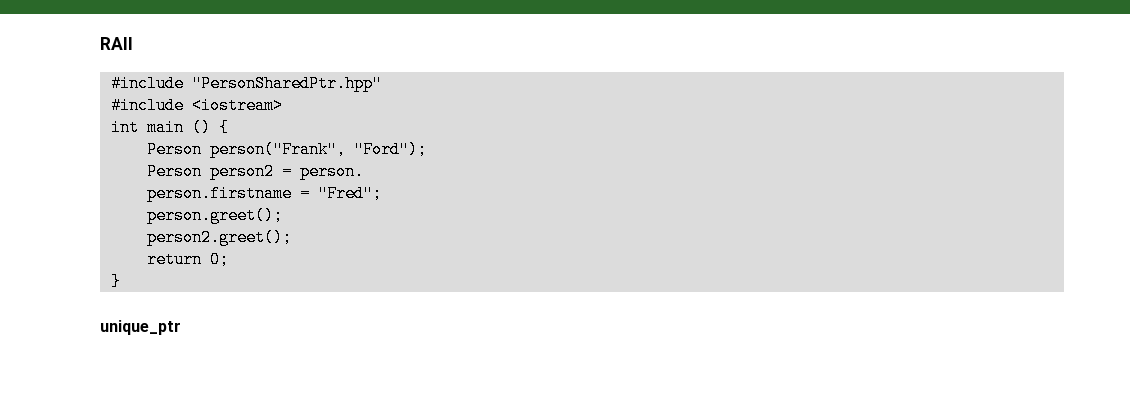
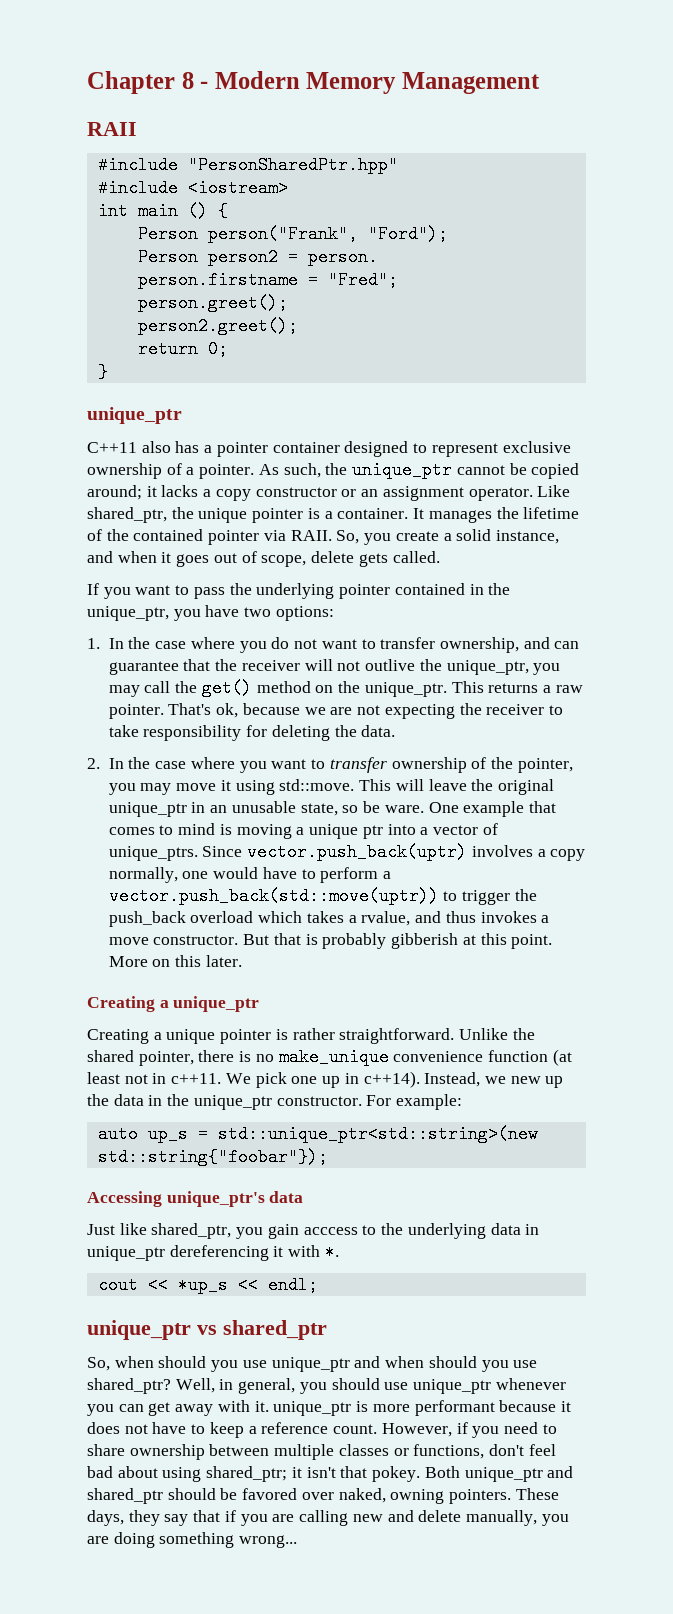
+ Chapter 8 - Modern Memory Management
+ C++11 also has a pointer container designed to represent exclusive ownership of a pointer. As such, the unique_ptr cannot be copied around; it lacks a copy constructor or an assignment operator. Like shared_ptr, the unique pointer is a container. It manages the lifetime of the contained pointer via RAII. So, you create a solid instance, and when it goes out of scope, delete gets called.
+ If you want to pass the underlying pointer contained in the unique_ptr, you have two options:
+ 1. In the case where you do not want to transfer ownership, and can guarantee that the receiver will not outlive the unique_ptr, you may call the get() method on the unique_ptr. This returns a raw pointer. That's ok, because we are not expecting the receiver to take responsibility for deleting the data.
+ 2. In the case where you want to transfer ownership of the pointer, you may move it using std::move. This will leave the original unique_ptr in an unusable state, so be ware. One example that comes to mind is moving a unique ptr into a vector of unique_ptrs. Since vector.push_back(uptr) involves a copy normally, one would have to perform a vector.push_back(std::move(uptr)) to trigger the push_back overload which takes a rvalue, and thus invokes a move constructor. But that is probably gibberish at this point. More on this later.
+ Creating a unique_ptr
+ Creating a unique pointer is rather straightforward. Unlike the shared pointer, there is no make_unique convenience function (at least not in c++11. We pick one up in c++14). Instead, we new up the data in the unique_ptr constructor. For example:
+ auto up_s = std::unique_ptr<std::string>(new std::string{"foobar"});
+ Accessing unique_ptr's data
+ Just like shared_ptr, you gain acccess to the underlying data in unique_ptr dereferencing it with *.
+ cout << *up_s << endl;
+ unique_ptr vs shared_ptr
+ So, when should you use unique_ptr and when should you use shared_ptr? Well, in general, you should use unique_ptr whenever you can get away with it. unique_ptr is more performant because it does not have to keep a reference count. However, if you need to share ownership between multiple classes or functions, don't feel bad about using shared_ptr; it isn't that pokey. Both unique_ptr and shared_ptr should be favored over naked, owning pointers. These days, they say that if you are calling new and delete manually, you are doing something wrong...

